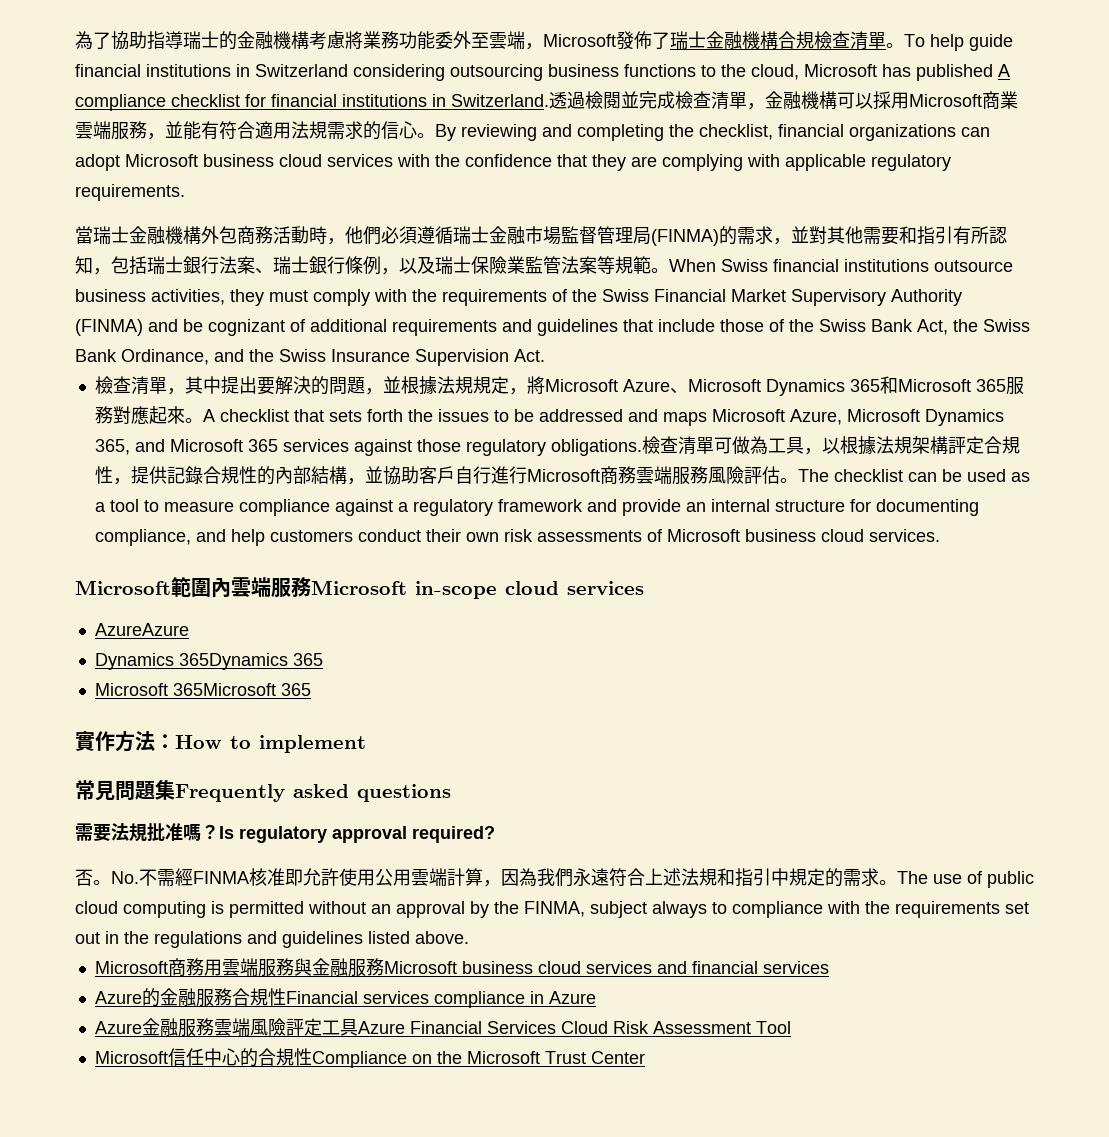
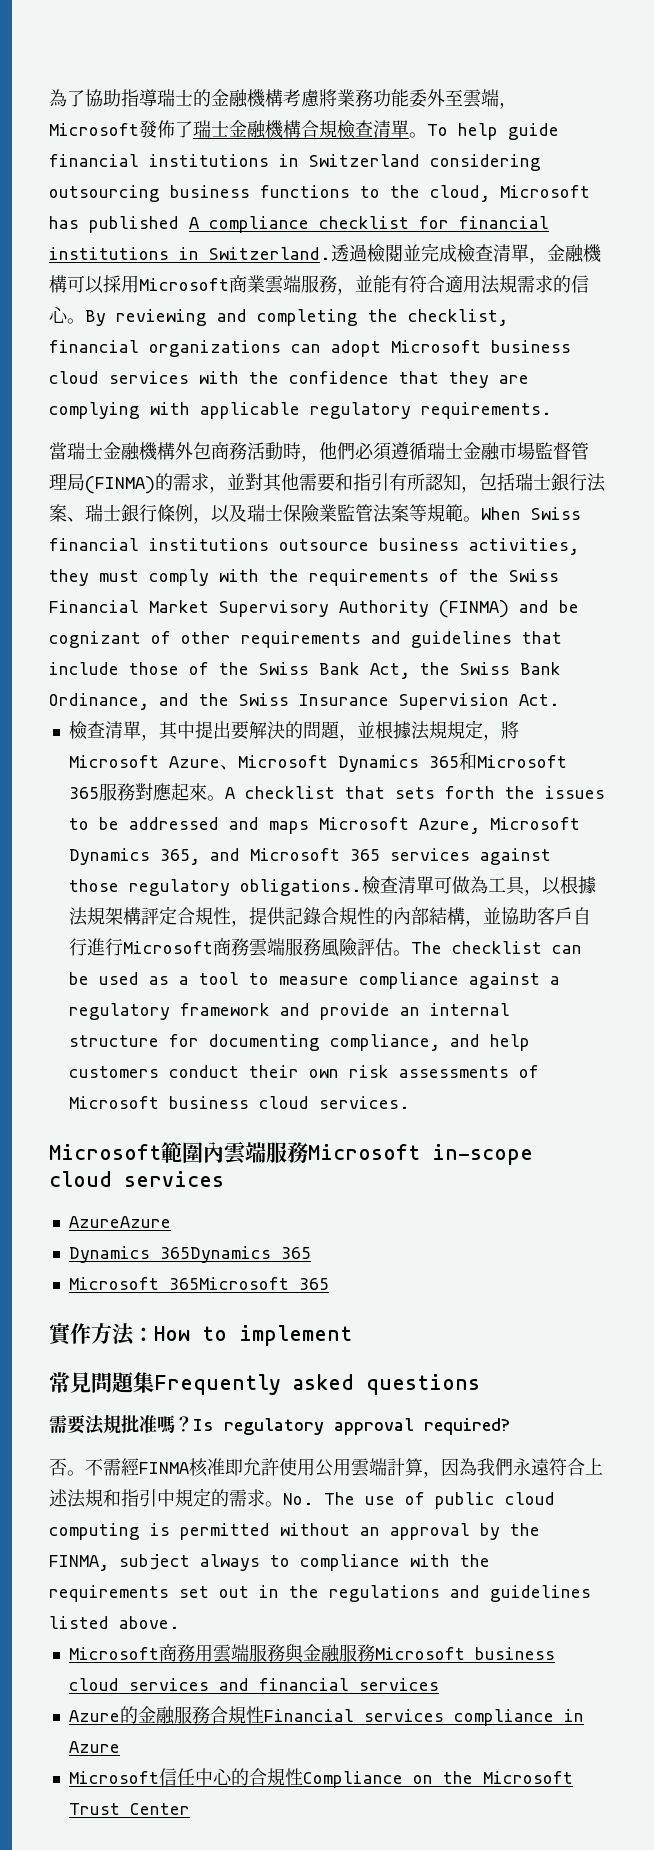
- When Swiss financial institutions outsource business activities, they must comply with the requirements of the Swiss Financial Market Supervisory Authority (FINMA) and be cognizant of additional requirements and guidelines that include those of the Swiss Bank Act, the Swiss Bank Ordinance, and the Swiss Insurance Supervision Act.
+ When Swiss financial institutions outsource business activities, they must comply with the requirements of the Swiss Financial Market Supervisory Authority (FINMA) and be cognizant of other requirements and guidelines that include those of the Swiss Bank Act, the Swiss Bank Ordinance, and the Swiss Insurance Supervision Act.
- No.不需經FINMA核准即允許使用公用雲端計算，因為我們永遠符合上述法規和指引中規定的需求。
+ 不需經FINMA核准即允許使用公用雲端計算，因為我們永遠符合上述法規和指引中規定的需求。
- The use of public cloud computing is permitted without an approval by the FINMA, subject always to compliance with the requirements set out in the regulations and guidelines listed above.
+ No. The use of public cloud computing is permitted without an approval by the FINMA, subject always to compliance with the requirements set out in the regulations and guidelines listed above.
- Azure金融服務雲端風險評定工具Azure Financial Services Cloud Risk Assessment Tool

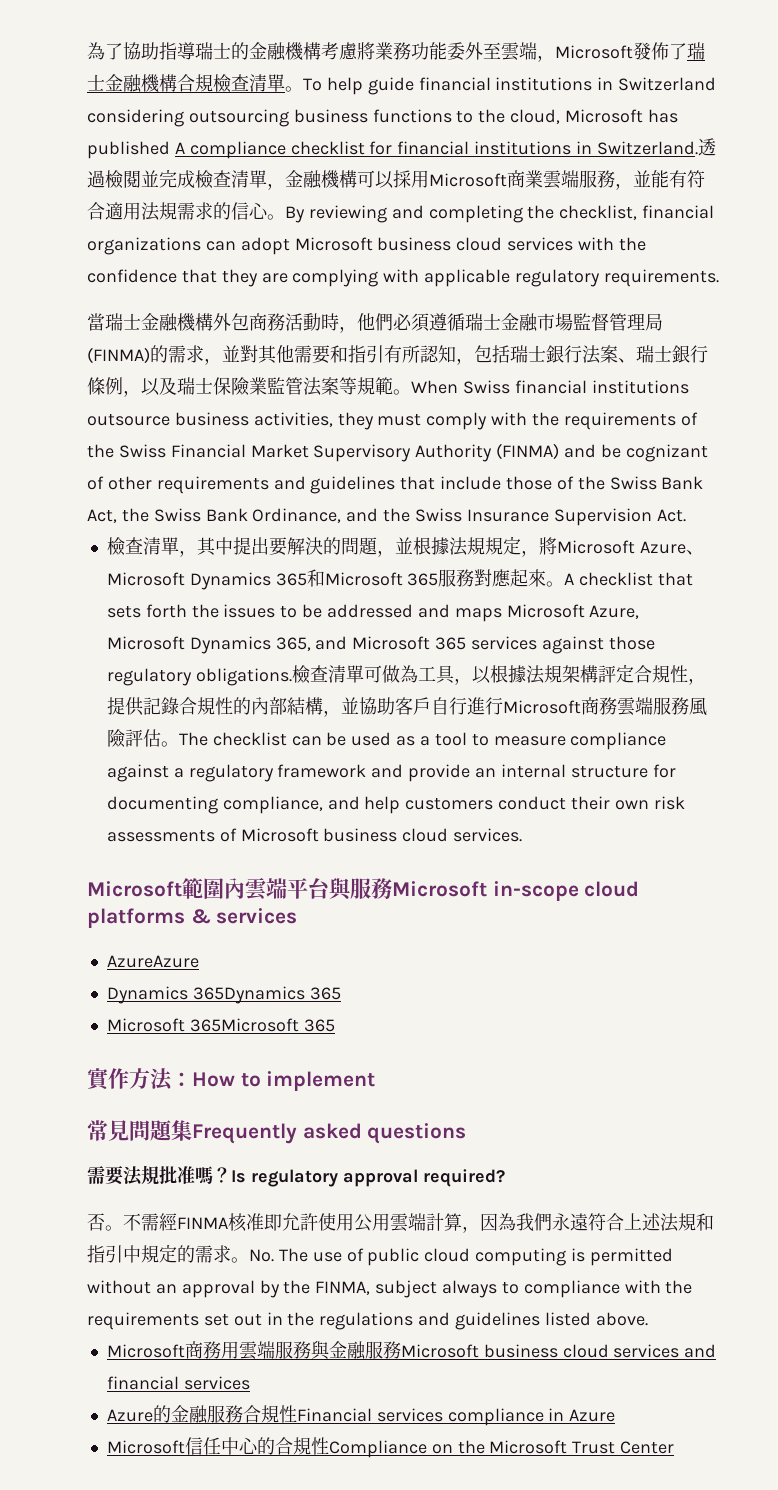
- Microsoft範圍內雲端服務Microsoft in-scope cloud services
+ Microsoft範圍內雲端平台與服務Microsoft in-scope cloud platforms & services

